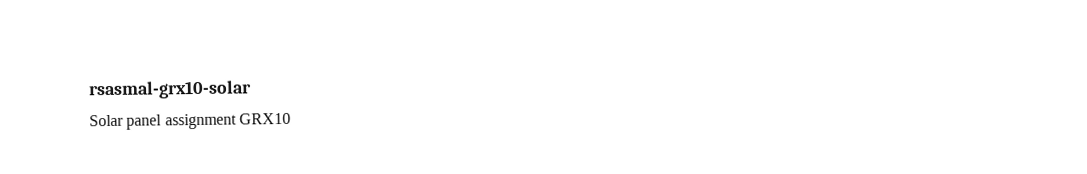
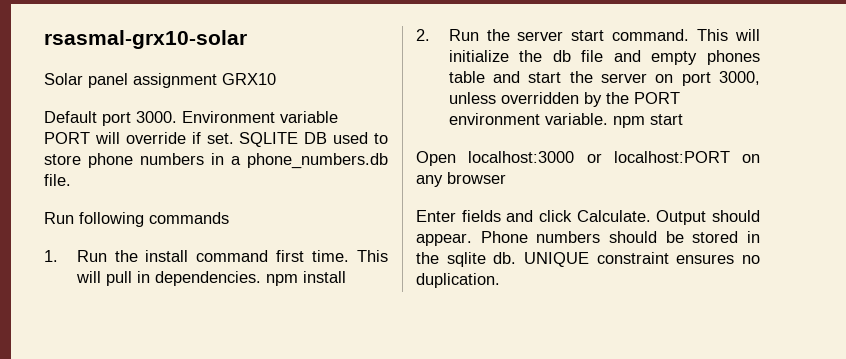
+ Default port 3000. Environment variable PORT will override if set. SQLITE DB used to store phone numbers in a phone_numbers.db file.
+ Run following commands
+ 1. Run the install command first time. This will pull in dependencies. npm install
+ 2. Run the server start command. This will initialize the db file and empty phones table and start the server on port 3000, unless overridden by the PORT environment variable. npm start
+ Open localhost:3000 or localhost:PORT on any browser
+ Enter fields and click Calculate. Output should appear. Phone numbers should be stored in the sqlite db. UNIQUE constraint ensures no duplication.

